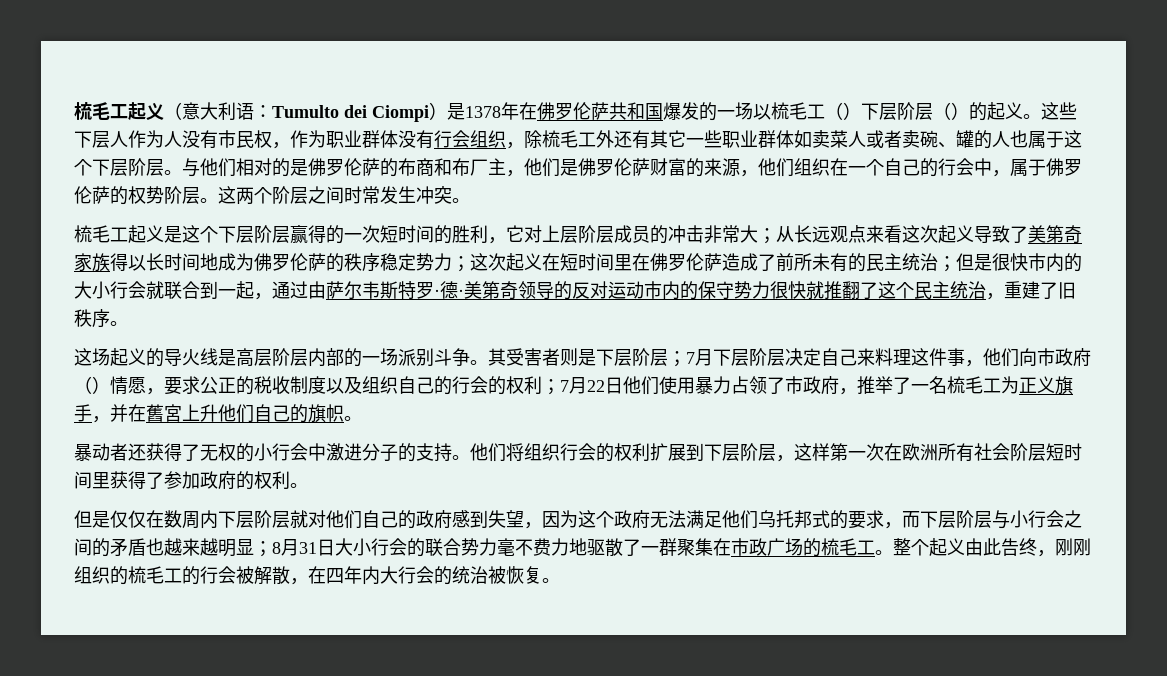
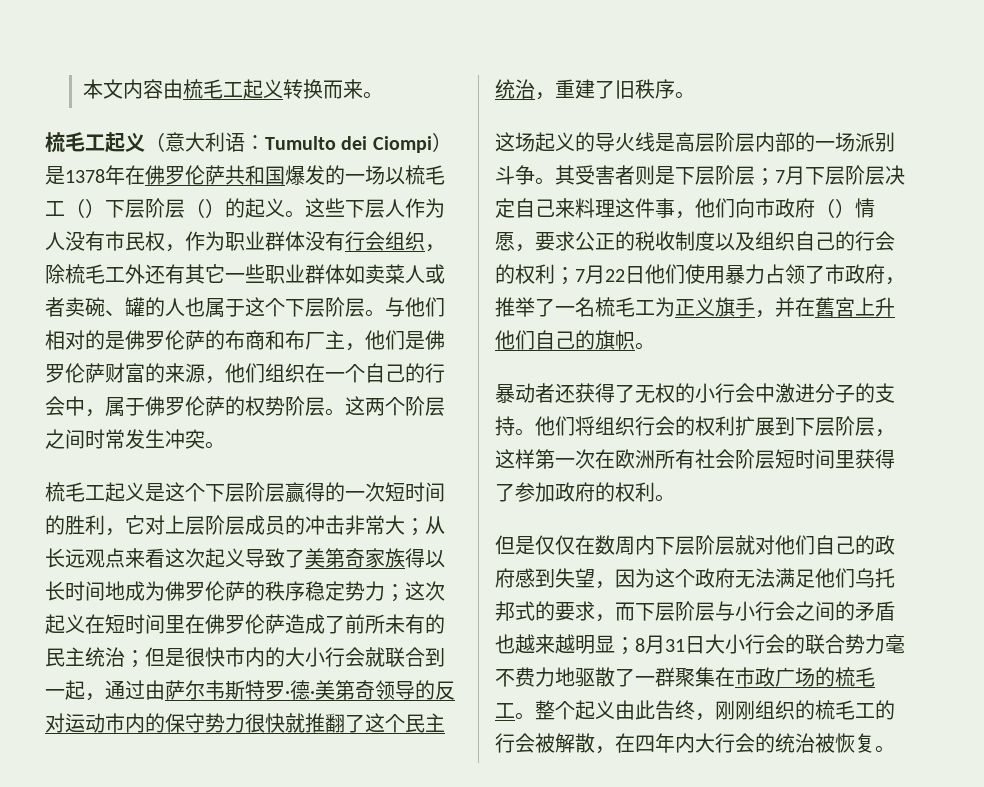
+ 本文内容由梳毛工起义转换而来。

